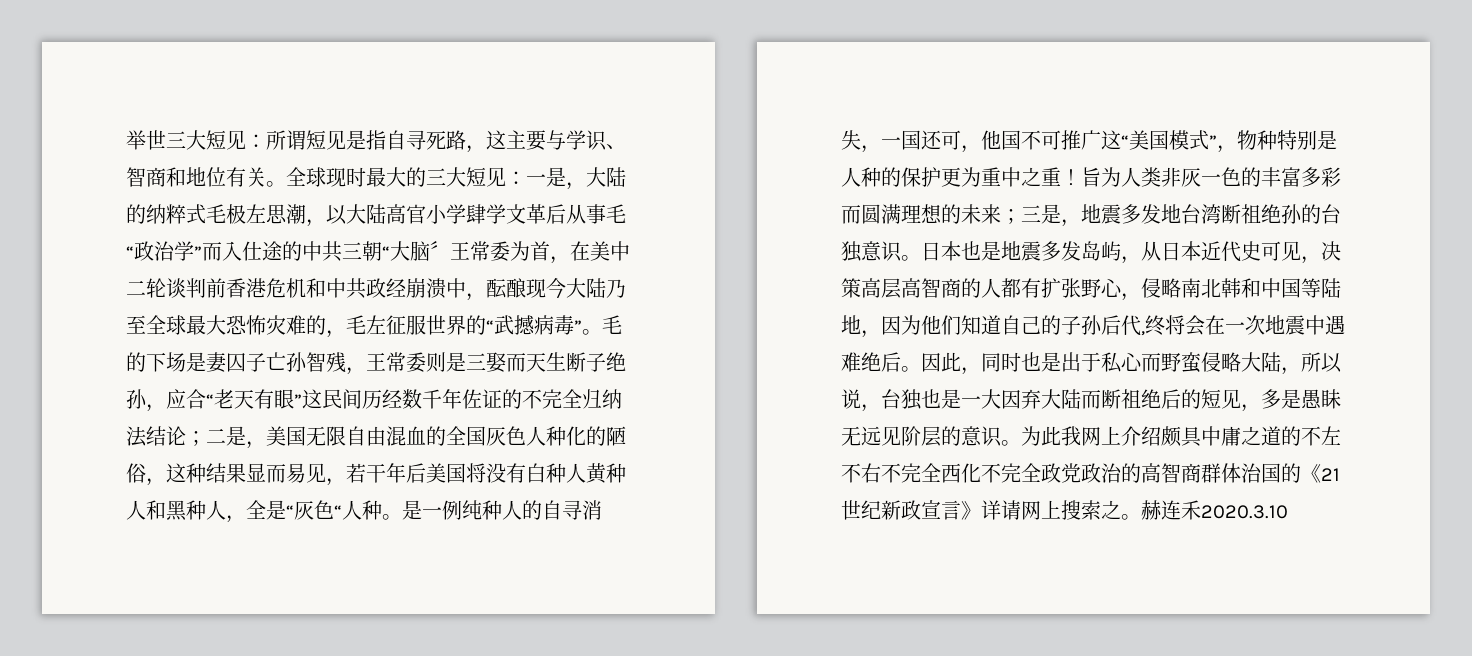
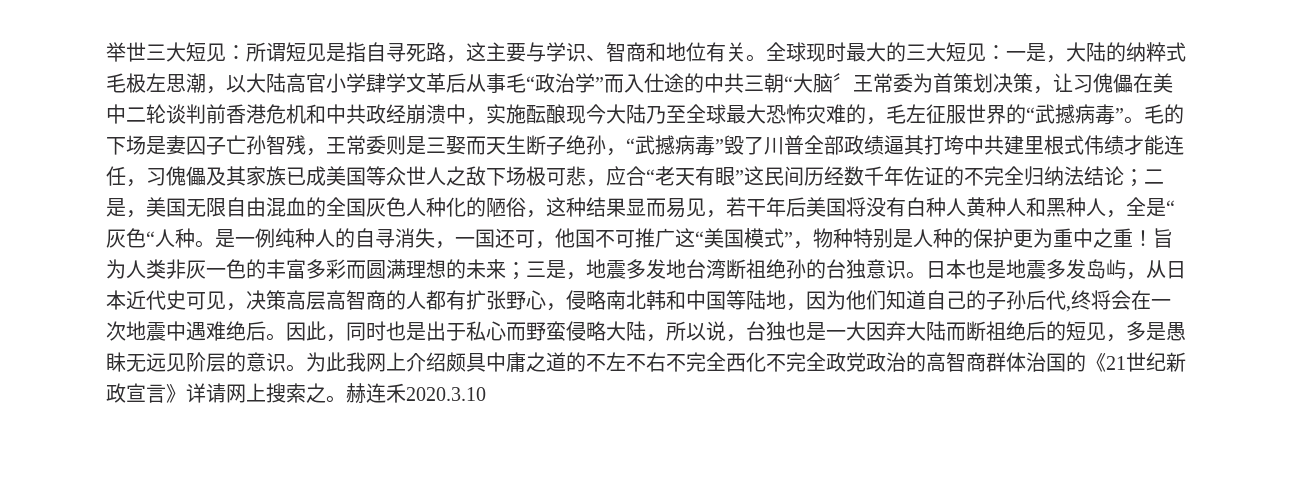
- 一是，大陆的纳粹式毛极左思潮，以大陆高官小学肆学文革后从事毛“政治学”而入仕途的中共三朝“大脑〞王常委为首，在美中二轮谈判前香港危机和中共政经崩溃中，酝酿现今大陆乃至全球最大恐怖灾难的，毛左征服世界的“武撼病毒”。
+ 一是，大陆的纳粹式毛极左思潮，以大陆高官小学肆学文革后从事毛“政治学”而入仕途的中共三朝“大脑〞王常委为首策划决策，让习傀儡在美中二轮谈判前香港危机和中共政经崩溃中，实施酝酿现今大陆乃至全球最大恐怖灾难的，毛左征服世界的“武撼病毒”。
- 毛的下场是妻囚子亡孙智残，王常委则是三娶而天生断子绝孙，应合“老天有眼”这民间历经数千年佐证的不完全归纳法结论；
+ 毛的下场是妻囚子亡孙智残，王常委则是三娶而天生断子绝孙，“武撼病毒”毁了川普全部政绩逼其打垮中共建里根式伟绩才能连任，习傀儡及其家族已成美国等众世人之敌下场极可悲，应合“老天有眼”这民间历经数千年佐证的不完全归纳法结论；

